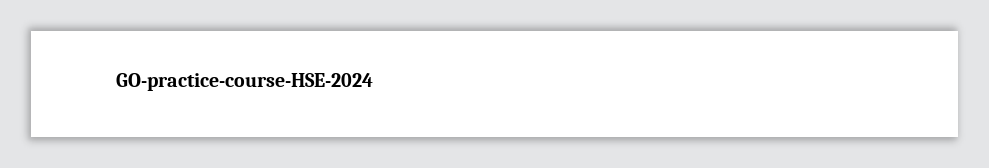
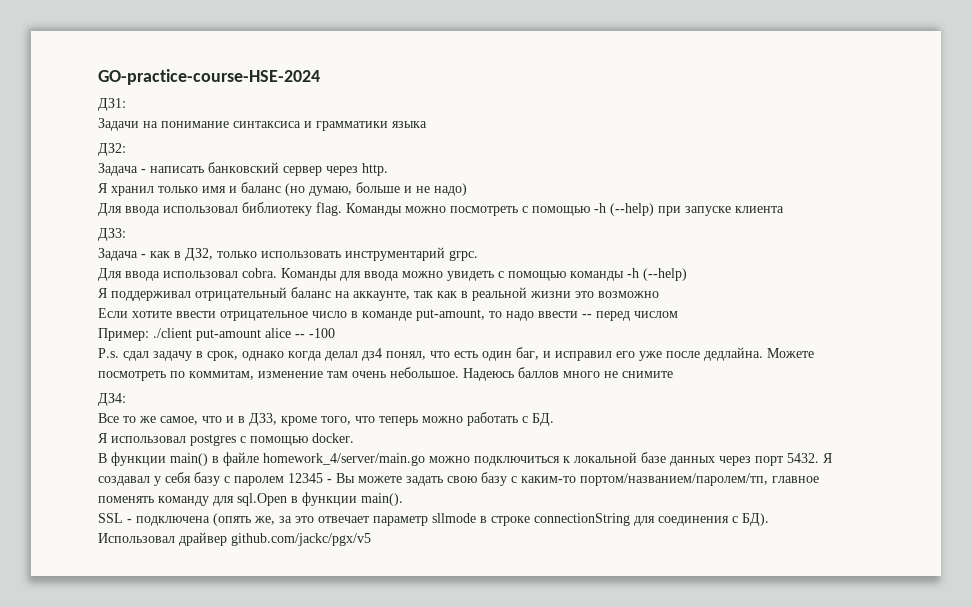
+ ДЗ1:
+ Задачи на понимание синтаксиса и грамматики языка
+ ДЗ2:
+ Задача - написать банковский сервер через http.
+ Я хранил только имя и баланс (но думаю, больше и не надо)
+ Для ввода использовал библиотеку flag. Команды можно посмотреть с помощью -h (--help) при запуске клиента
+ ДЗ3:
+ Задача - как в ДЗ2, только использовать инструментарий grpc.
+ Для ввода использовал cobra. Команды для ввода можно увидеть с помощью команды -h (--help)
+ Я поддерживал отрицательный баланс на аккаунте, так как в реальной жизни это возможно
+ Если хотите ввести отрицательное число в команде put-amount, то надо ввести -- перед числом
+ Пример: ./client put-amount alice -- -100
+ P.s. сдал задачу в срок, однако когда делал дз4 понял, что есть один баг, и исправил его уже после дедлайна. Можете посмотреть по коммитам, изменение там очень небольшое. Надеюсь баллов много не снимите
+ ДЗ4:
+ Все то же самое, что и в ДЗ3, кроме того, что теперь можно работать с БД.
+ Я использовал postgres с помощью docker.
+ В функции main() в файле homework_4/server/main.go можно подключиться к локальной базе данных через порт 5432. Я создавал у себя базу с паролем 12345 - Вы можете задать свою базу с каким-то портом/названием/паролем/тп, главное поменять команду для sql.Open в функции main().
+ SSL - подключена (опять же, за это отвечает параметр sllmode в строке connectionString для соединения с БД).
+ Использовал драйвер github.com/jackc/pgx/v5

